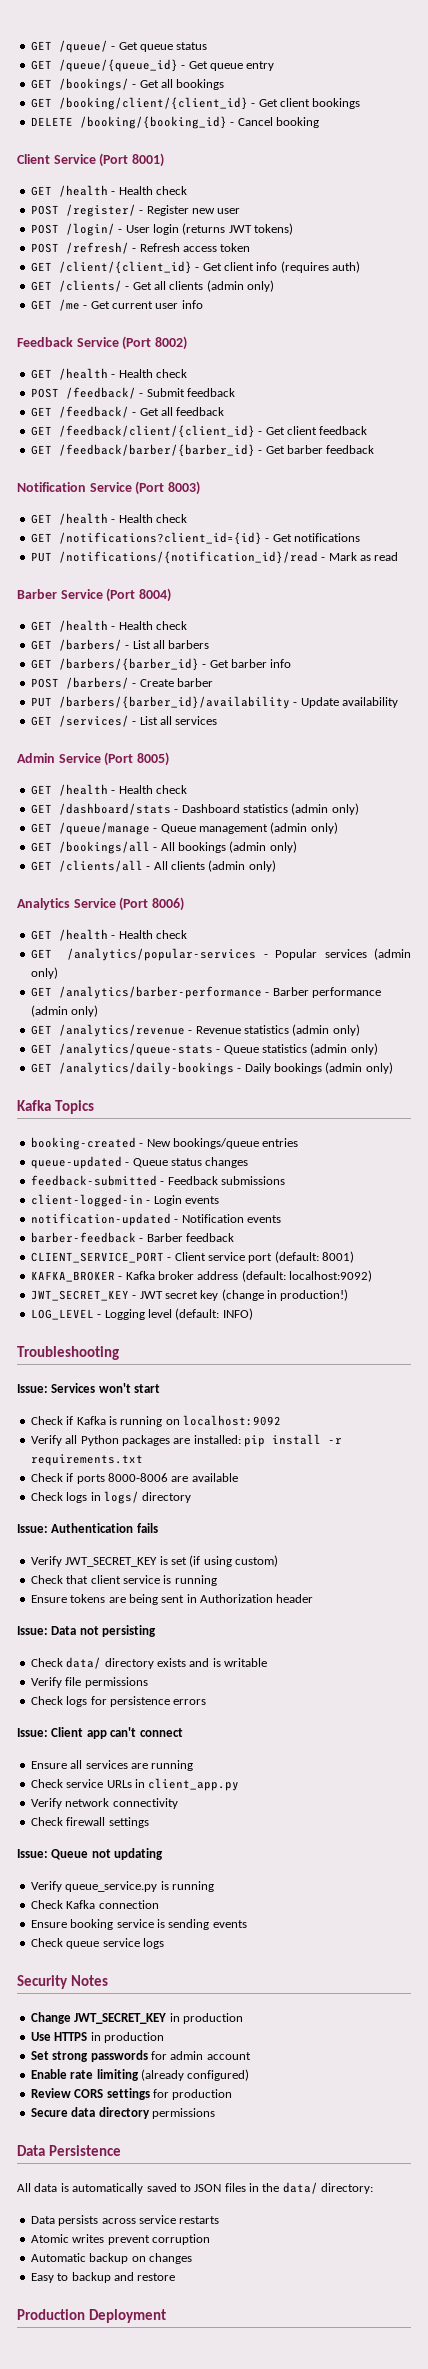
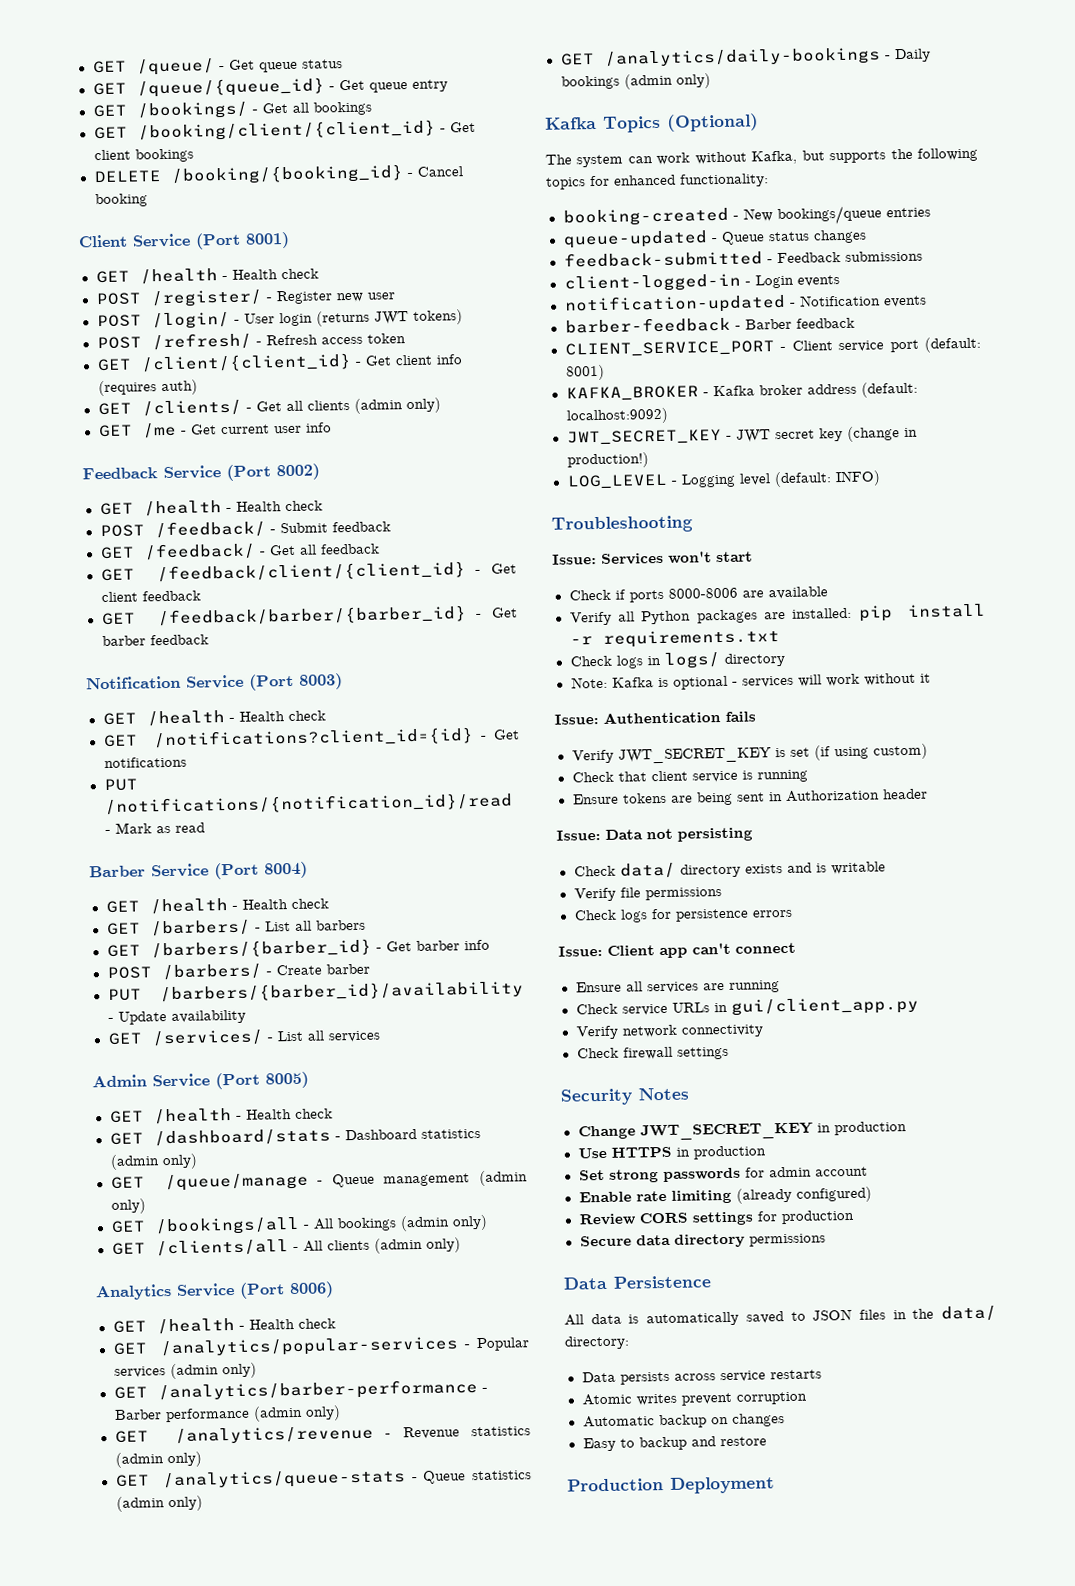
- Kafka Topics
+ Kafka Topics (Optional)
+ The system can work without Kafka, but supports the following topics for enhanced functionality:
- Check if Kafka is running on localhost:9092
+ Check if ports 8000-8006 are available
- Check if ports 8000-8006 are available
+ Note: Kafka is optional - services will work without it
- Check service URLs in client_app.py
+ Check service URLs in gui/client_app.py
- Issue: Queue not updating
- Verify queue_service.py is running
- Check Kafka connection
- Ensure booking service is sending events
- Check queue service logs

